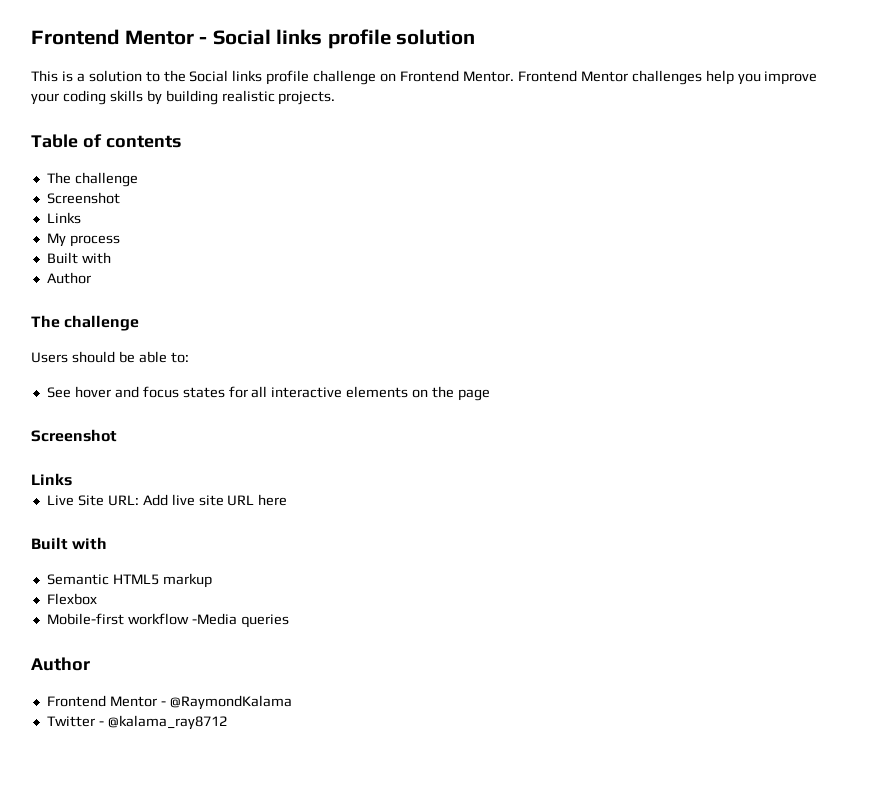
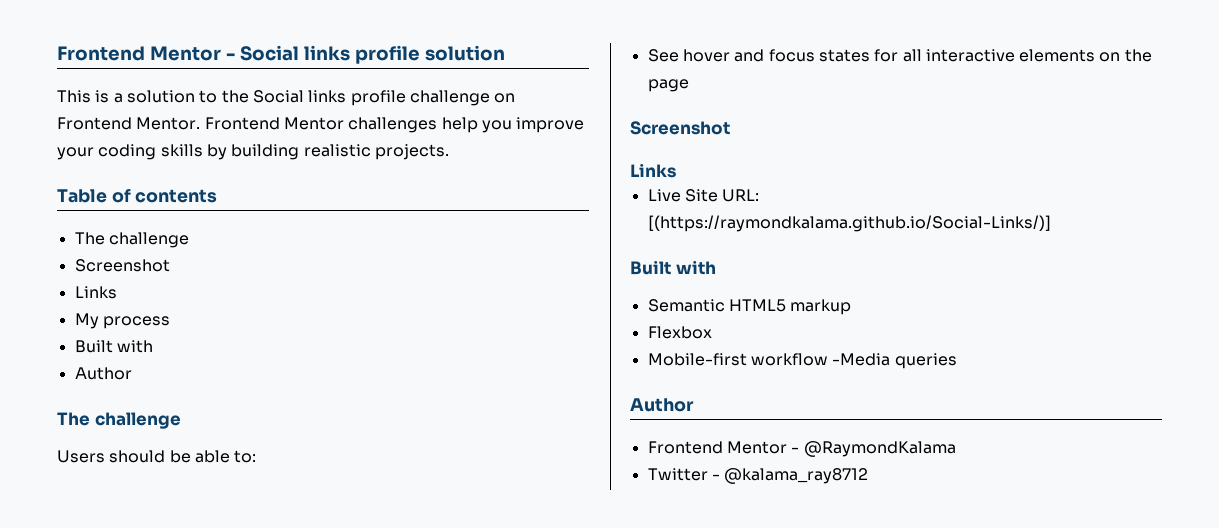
- Live Site URL: Add live site URL here
+ Live Site URL: [(https://raymondkalama.github.io/Social-Links/)]

